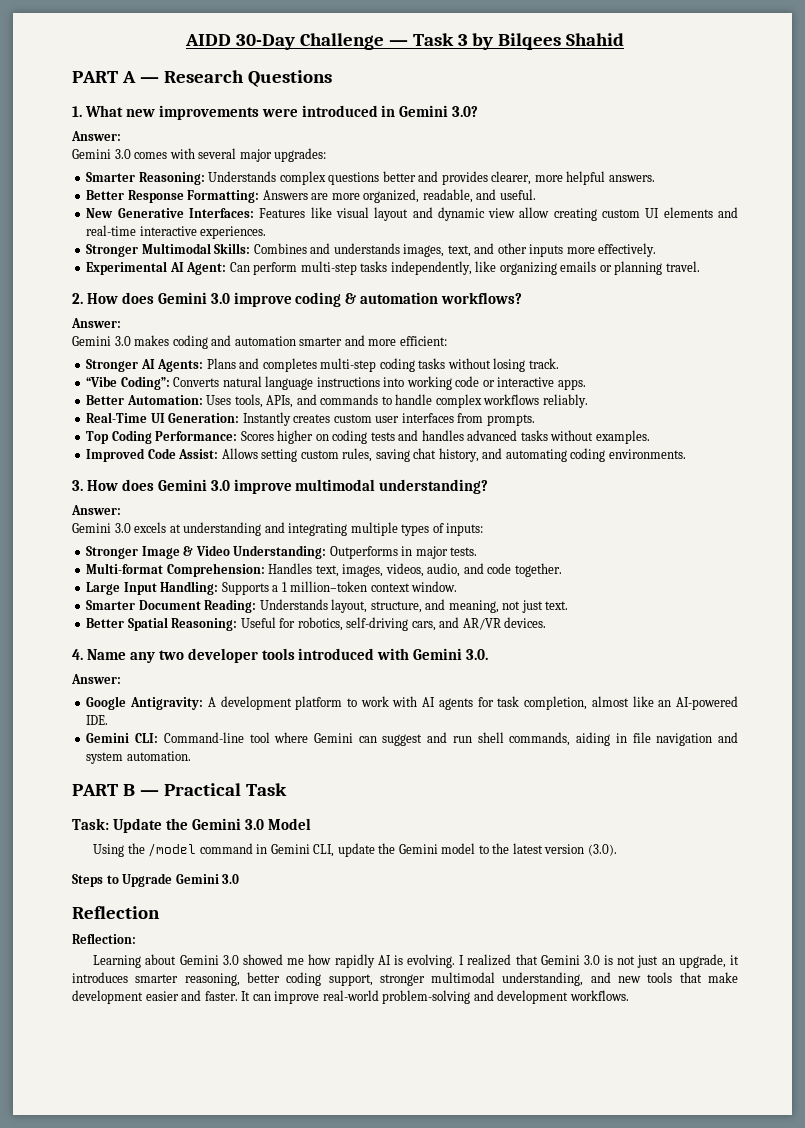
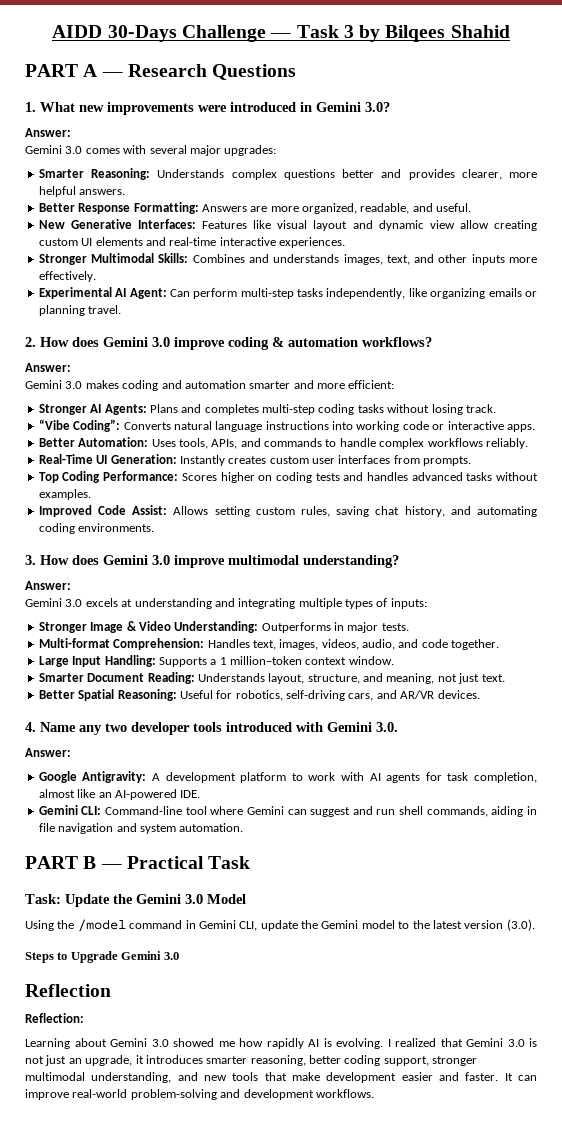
- AIDD 30-Day Challenge — Task 3 by Bilqees Shahid
+ AIDD 30-Days Challenge — Task 3 by Bilqees Shahid

